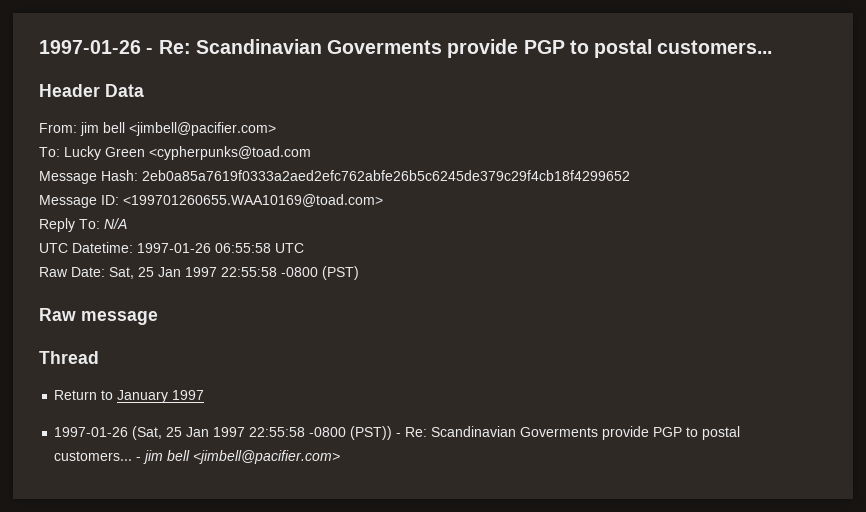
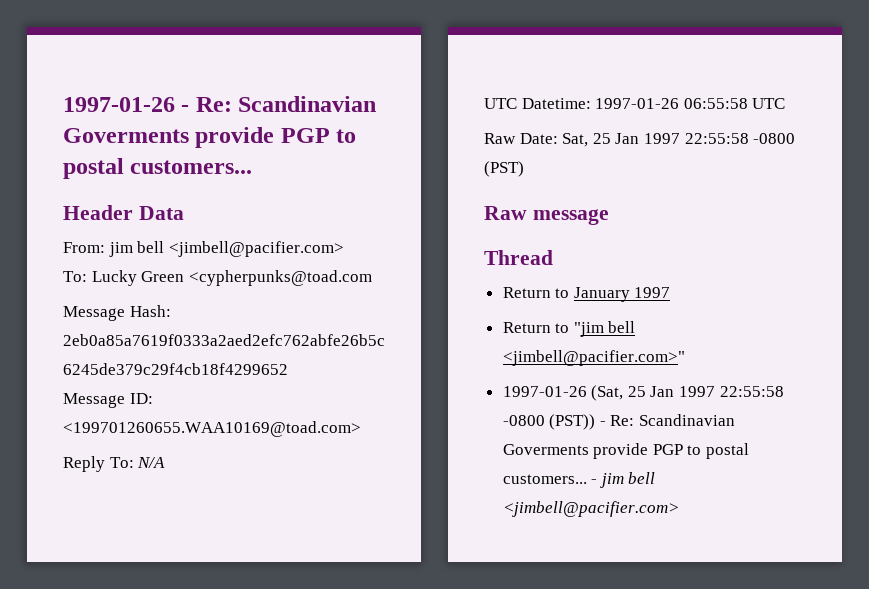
+ Return to "jim bell <jimbell@pacifier.com>"

